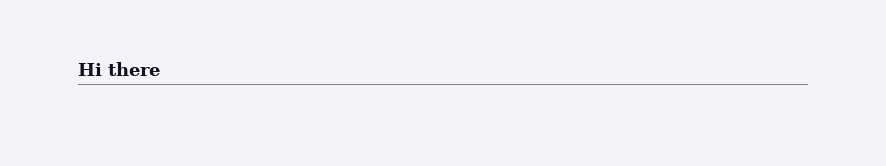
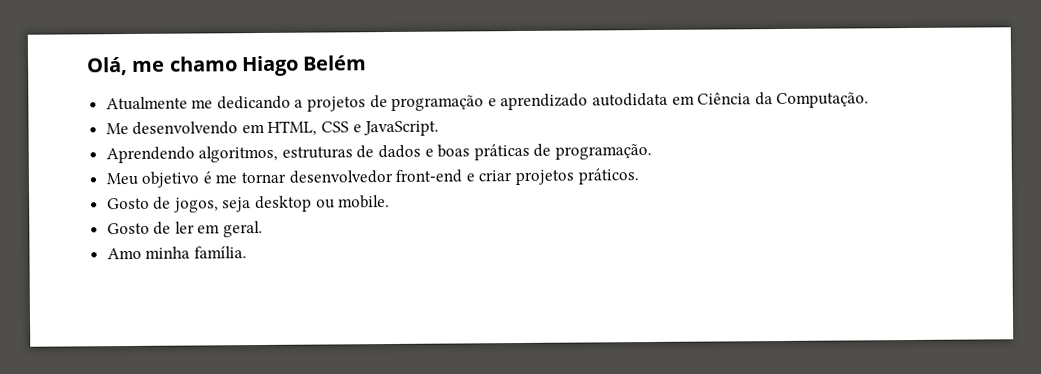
- Hi there
+ Olá, me chamo Hiago Belém
+ Atualmente me dedicando a projetos de programação e aprendizado autodidata em Ciência da Computação.
+ Me desenvolvendo em HTML, CSS e JavaScript.
+ Aprendendo algoritmos, estruturas de dados e boas práticas de programação.
+ Meu objetivo é me tornar desenvolvedor front-end e criar projetos práticos.
+ Gosto de jogos, seja desktop ou mobile.
+ Gosto de ler em geral.
+ Amo minha família.

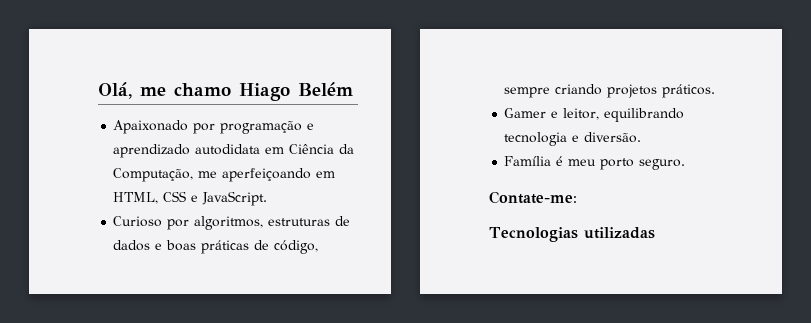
- Atualmente me dedicando a projetos de programação e aprendizado autodidata em Ciência da Computação.
- Me desenvolvendo em HTML, CSS e JavaScript.
+ Apaixonado por programação e aprendizado autodidata em Ciência da Computação, me aperfeiçoando em HTML, CSS e JavaScript.
- Aprendendo algoritmos, estruturas de dados e boas práticas de programação.
- Meu objetivo é me tornar desenvolvedor front-end e criar projetos práticos.
- Gosto de jogos, seja desktop ou mobile.
- Gosto de ler em geral.
- Amo minha família.
+ Curioso por algoritmos, estruturas de dados e boas práticas de código, sempre criando projetos práticos.
+ Gamer e leitor, equilibrando tecnologia e diversão.
+ Família é meu porto seguro.
+ Contate-me:
+ Tecnologias utilizadas

